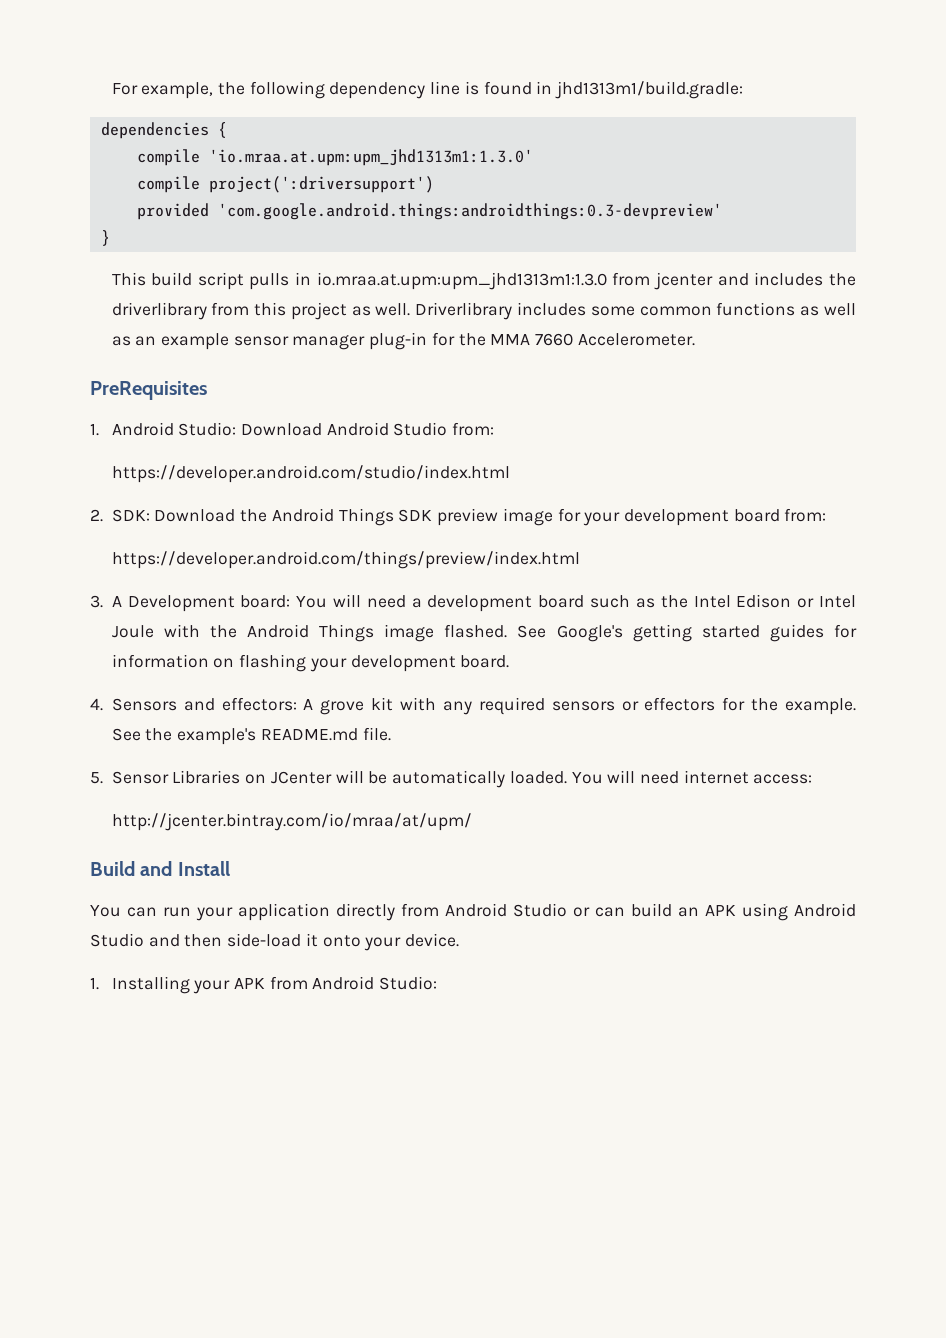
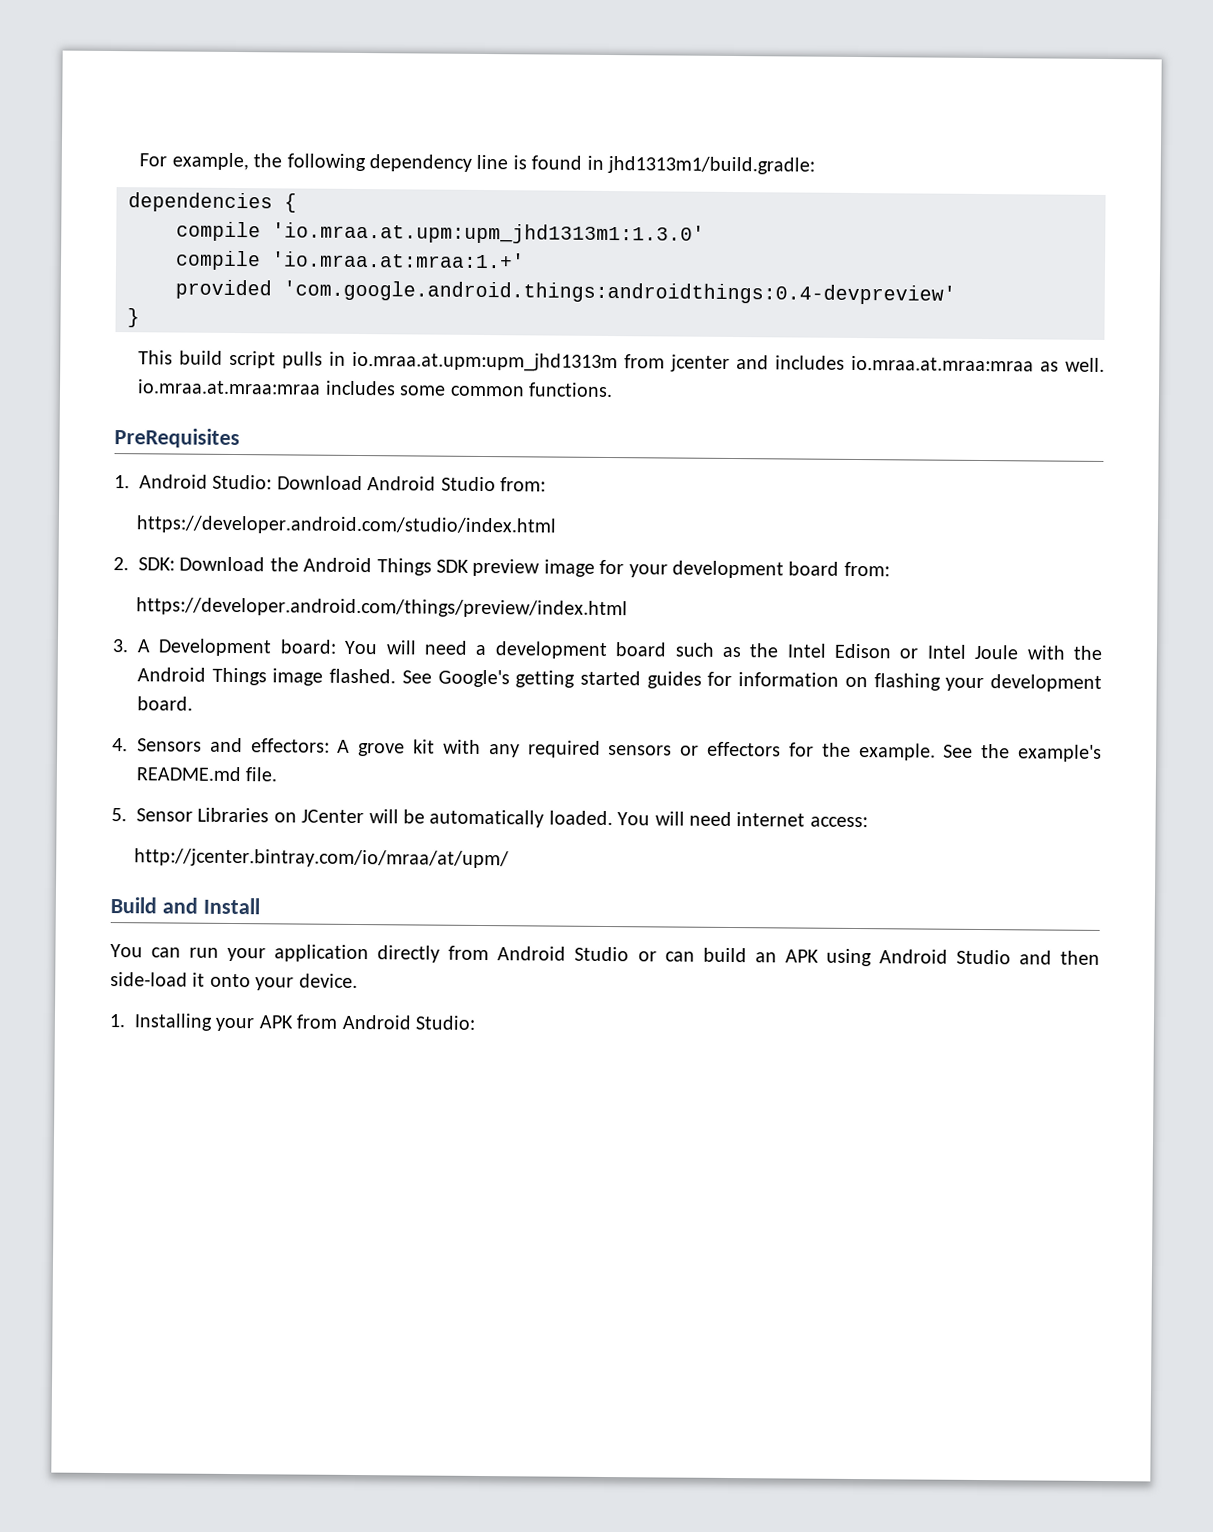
- compile project(':driversupport')
+ compile 'io.mraa.at:mraa:1.+'
- provided 'com.google.android.things:androidthings:0.3-devpreview'
+ provided 'com.google.android.things:androidthings:0.4-devpreview'
- This build script pulls in io.mraa.at.upm:upm_jhd1313m1:1.3.0 from jcenter and includes the driverlibrary from this project as well. Driverlibrary includes some common functions as well as an example sensor manager plug-in for the MMA 7660 Accelerometer.
+ This build script pulls in io.mraa.at.upm:upm_jhd1313m from jcenter and includes io.mraa.at.mraa:mraa as well. io.mraa.at.mraa:mraa includes some common functions.

